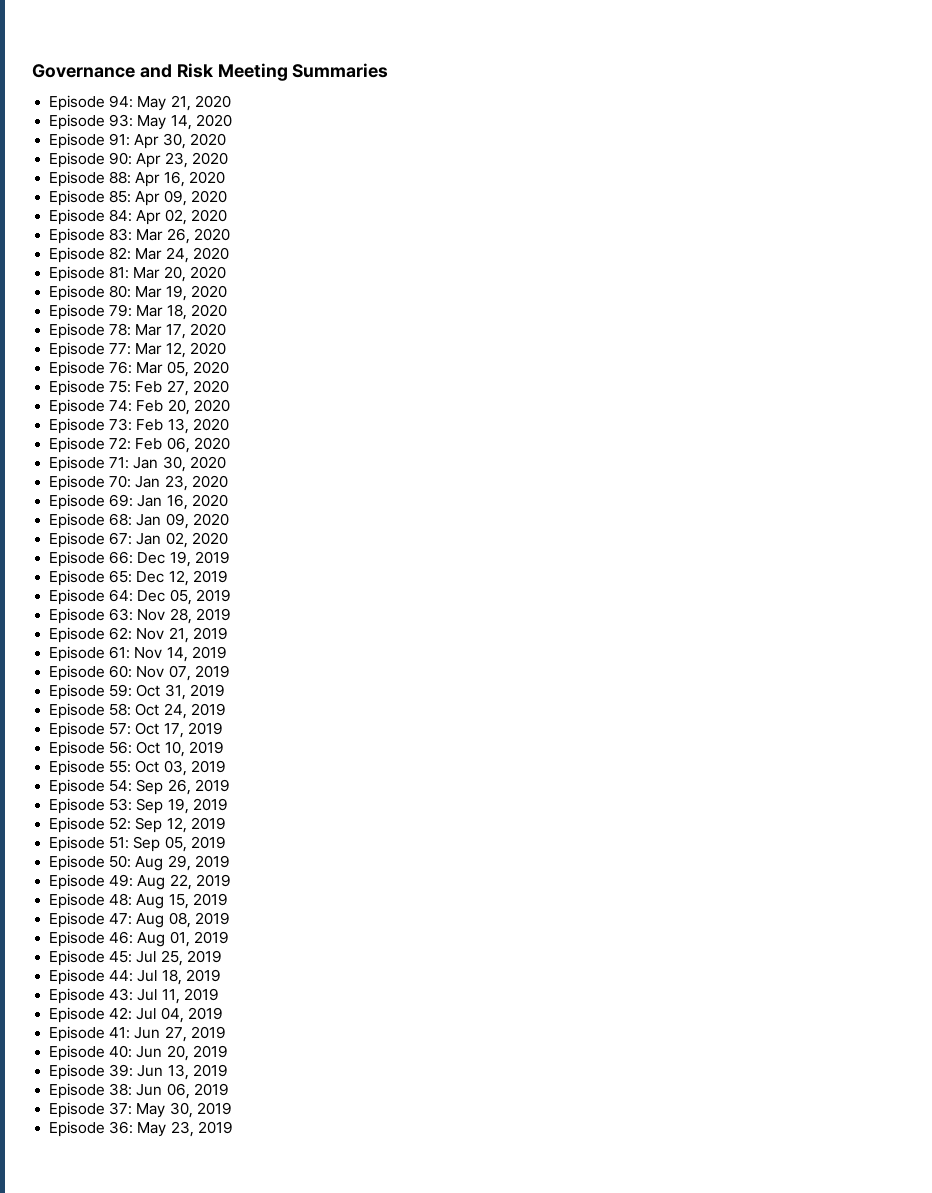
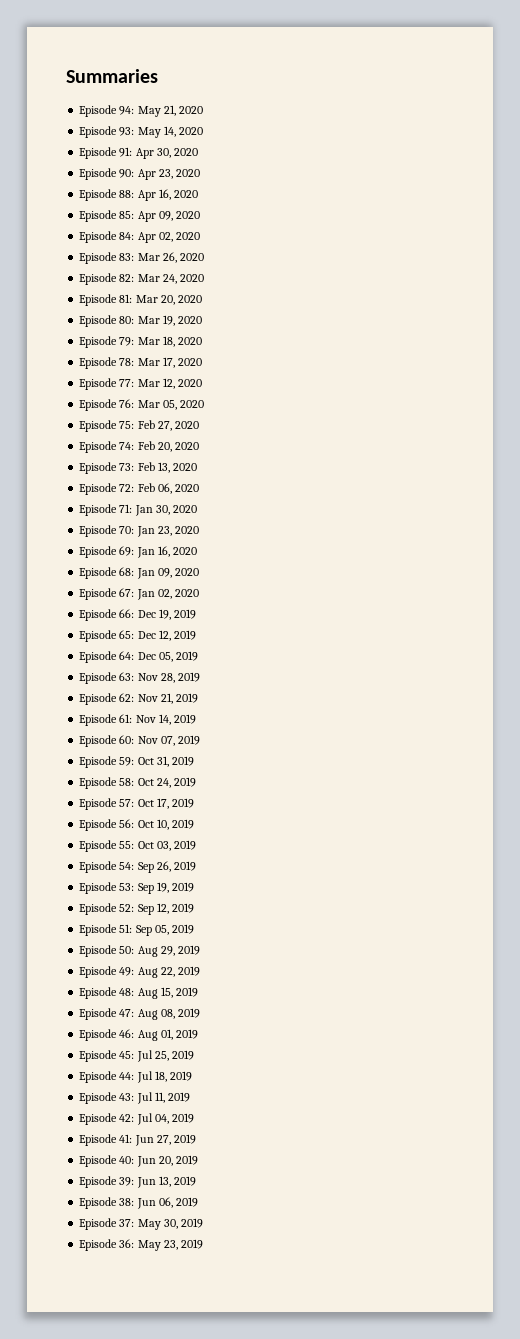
- Governance and Risk Meeting Summaries
+ Summaries

